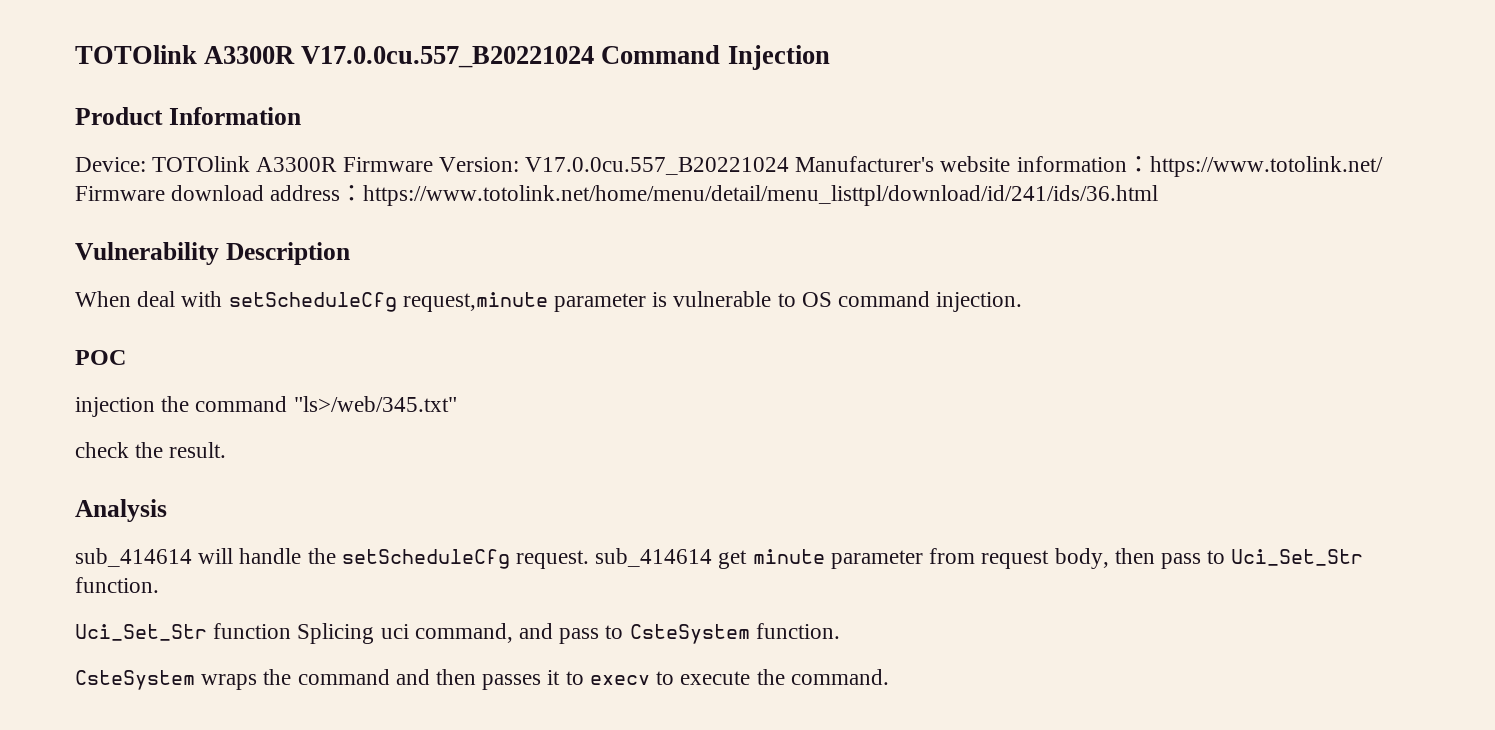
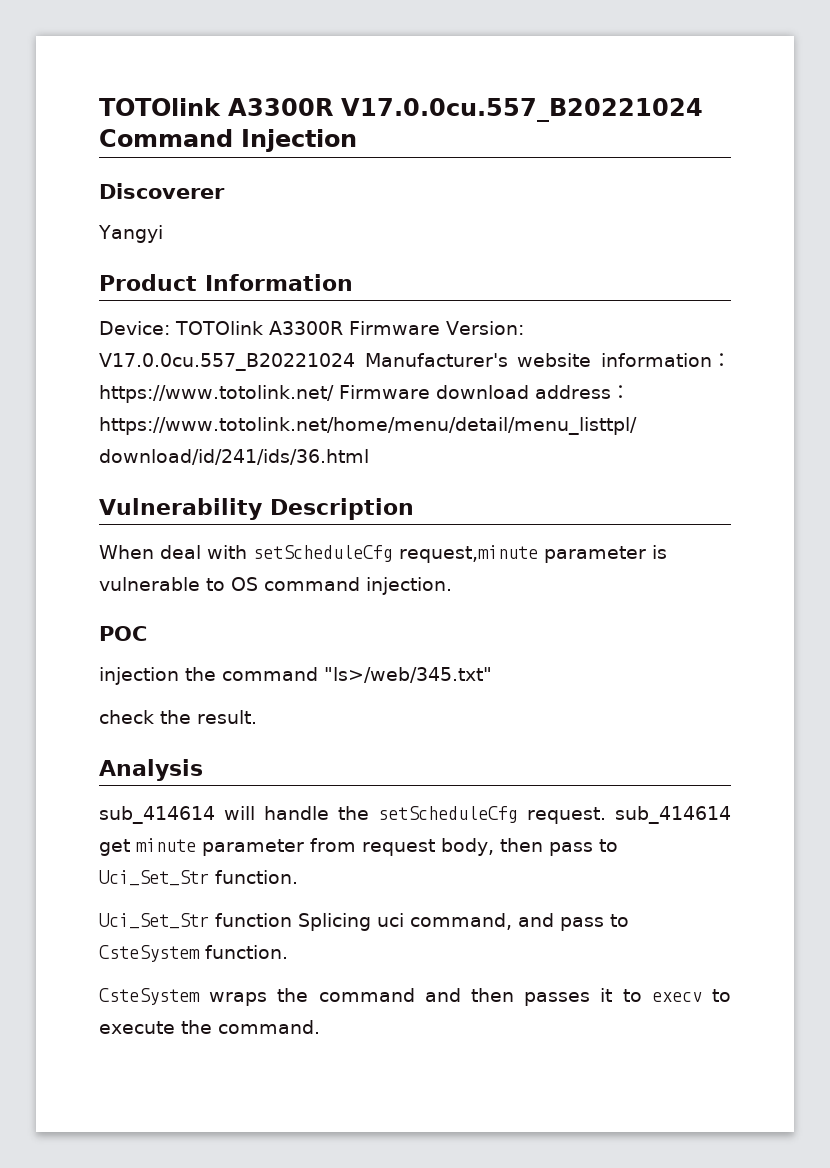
+ Discoverer
+ Yangyi

